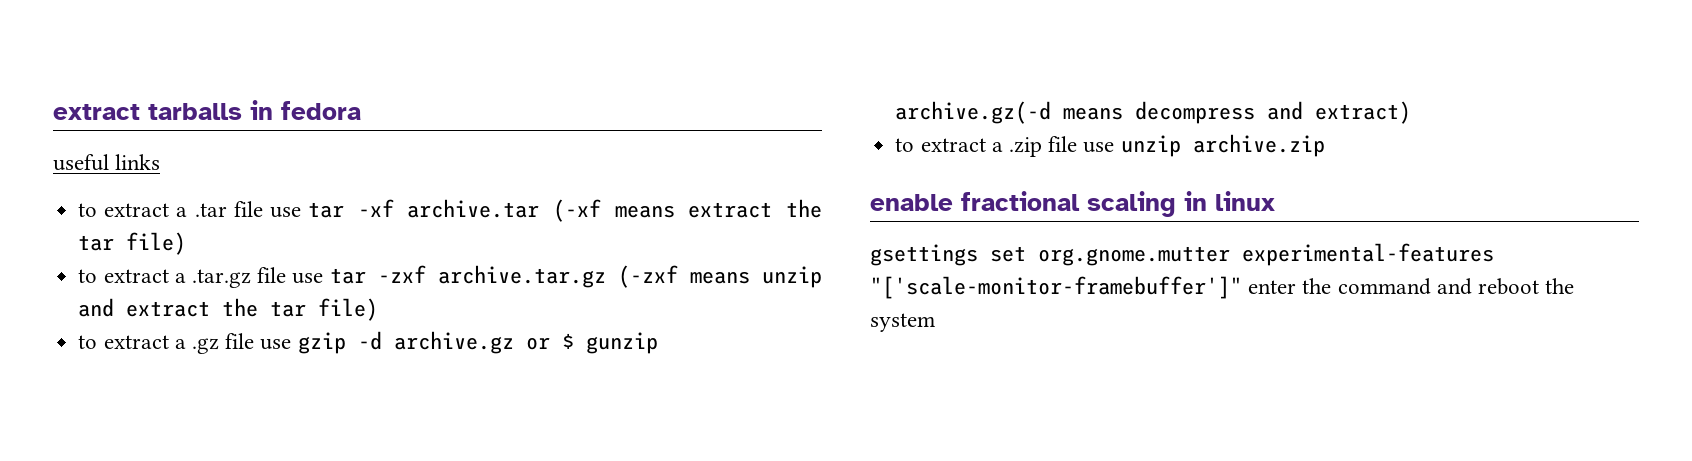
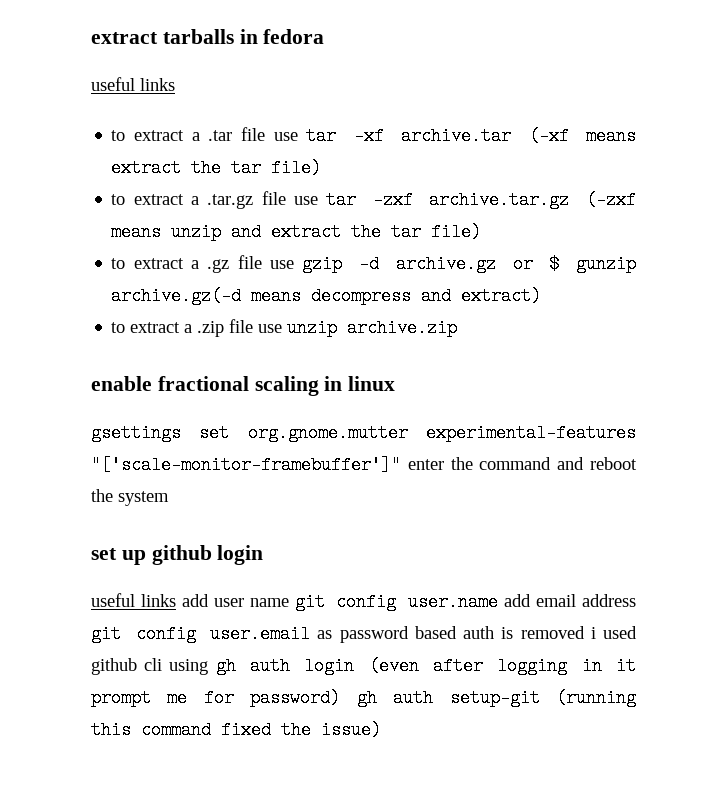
+ set up github login
+ useful links add user name git config user.name add email address git config user.email as password based auth is removed i used github cli using gh auth login (even after logging in it prompt me for password) gh auth setup-git (running this command fixed the issue)

